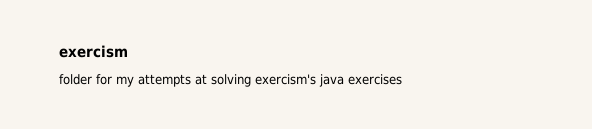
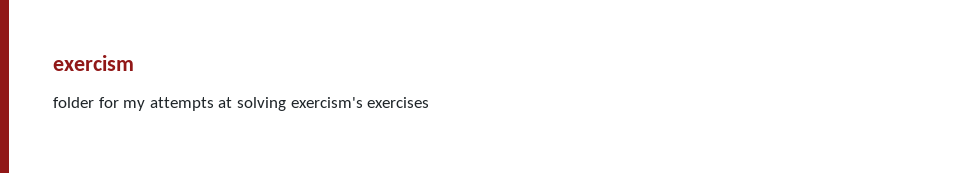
- folder for my attempts at solving exercism's java exercises
+ folder for my attempts at solving exercism's exercises

